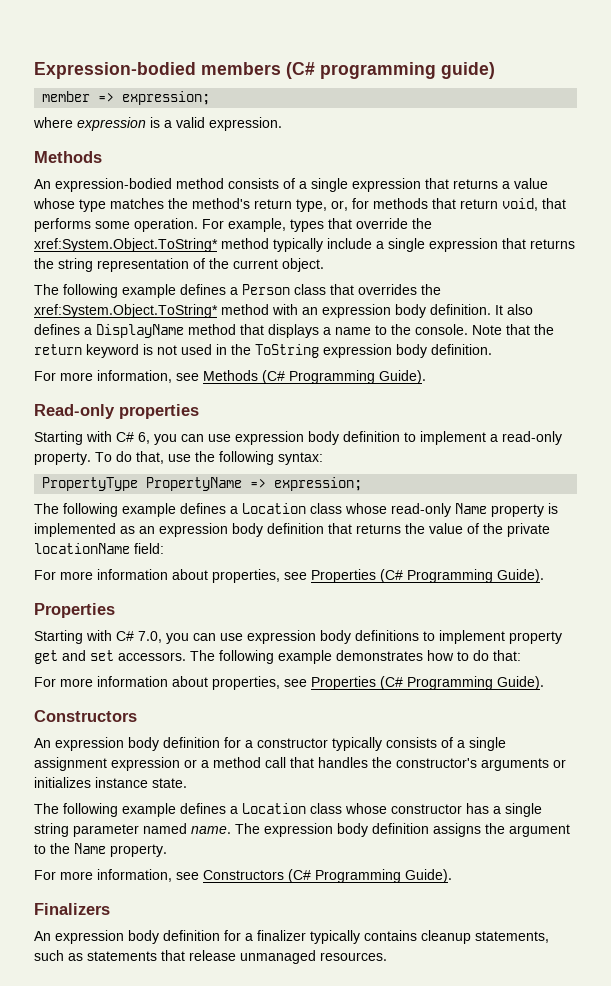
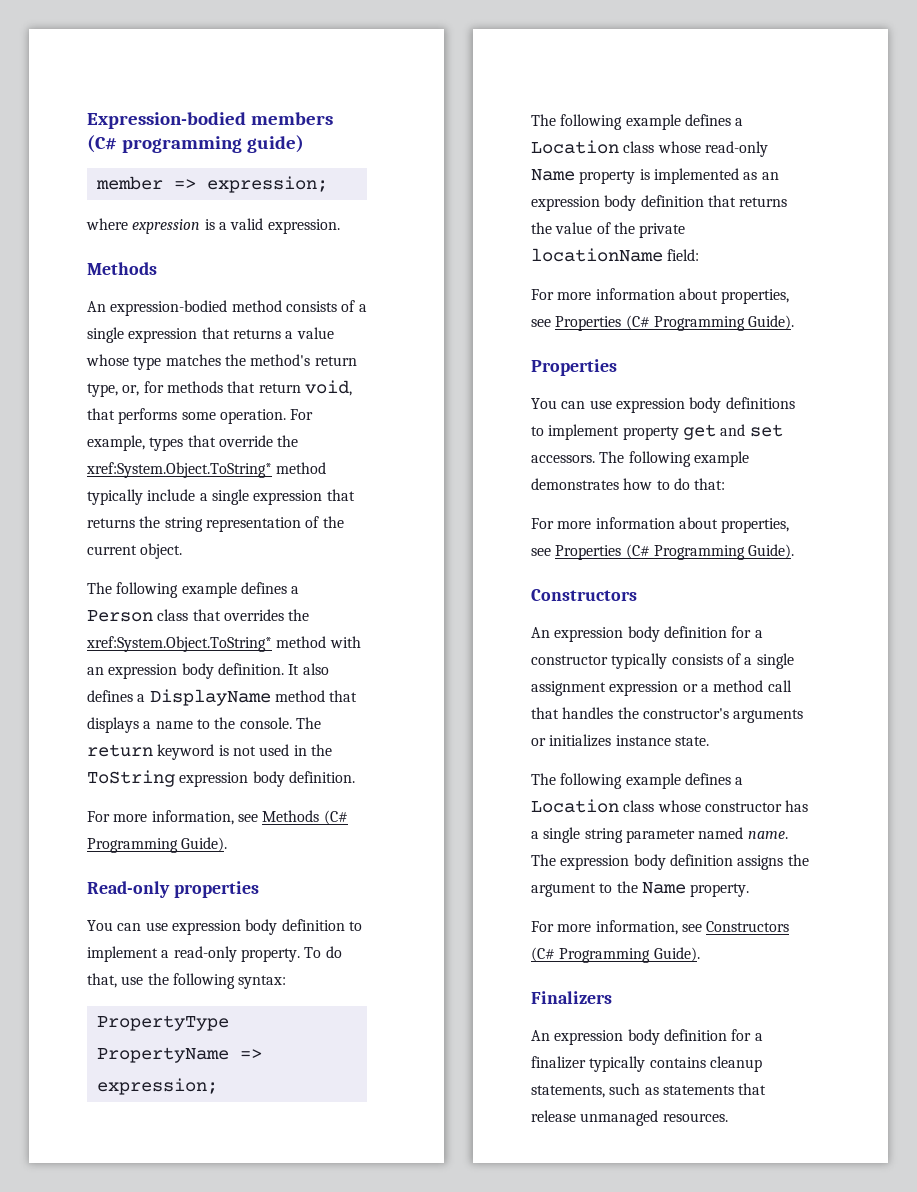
- Note that the return keyword is not used in the ToString expression body definition.
+ The return keyword is not used in the ToString expression body definition.
- Starting with C# 6, you can use expression body definition to implement a read-only property.
+ You can use expression body definition to implement a read-only property.
- Starting with C# 7.0, you can use expression body definitions to implement property get and set accessors.
+ You can use expression body definitions to implement property get and set accessors.

